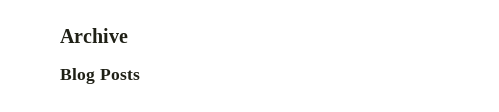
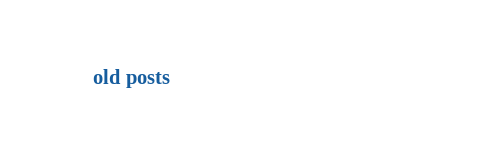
- Archive
- Blog Posts
+ old posts

